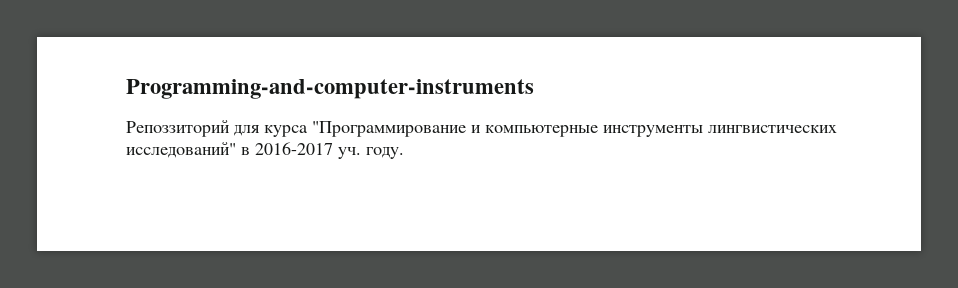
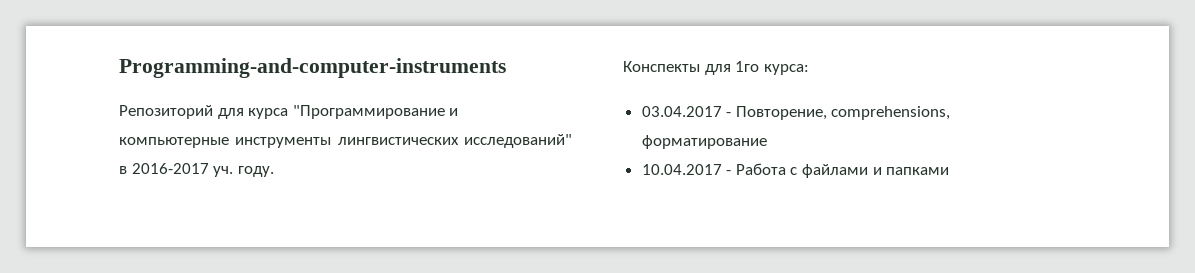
- Репоззиторий для курса "Программирование и компьютерные инструменты лингвистических исследований" в 2016-2017 уч. году.
+ Репозиторий для курса "Программирование и компьютерные инструменты лингвистических исследований" в 2016-2017 уч. году.
+ Конспекты для 1го курса:
+ 03.04.2017 - Повторение, comprehensions, форматирование
+ 10.04.2017 - Работа с файлами и папками

